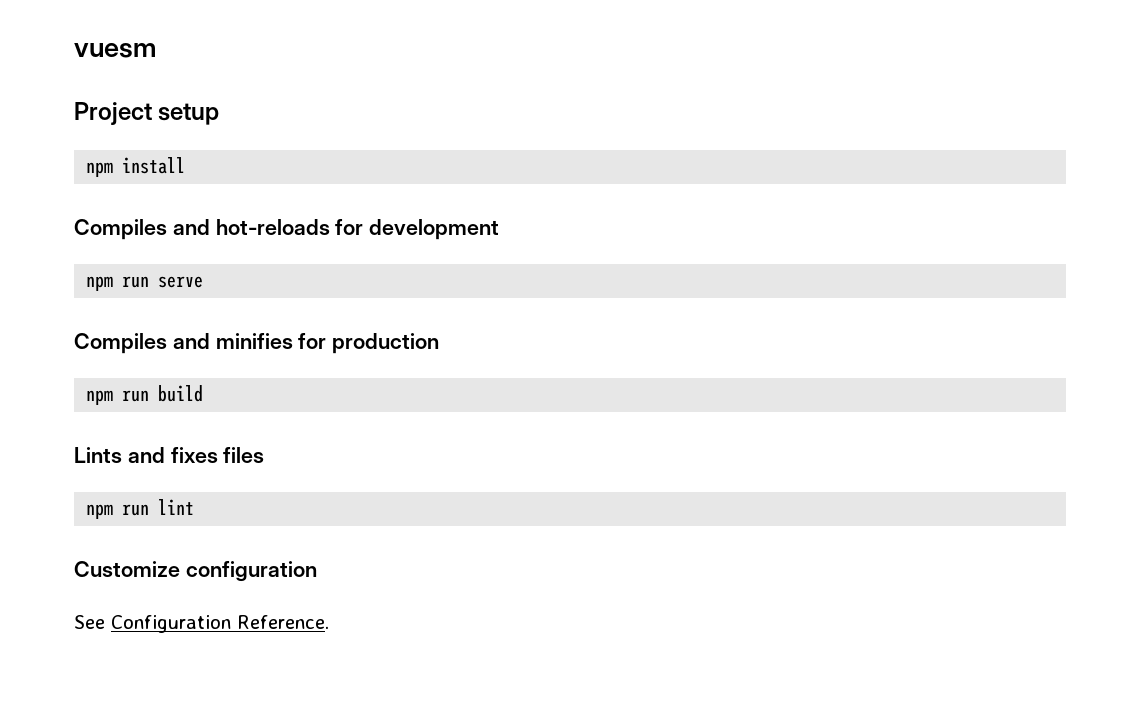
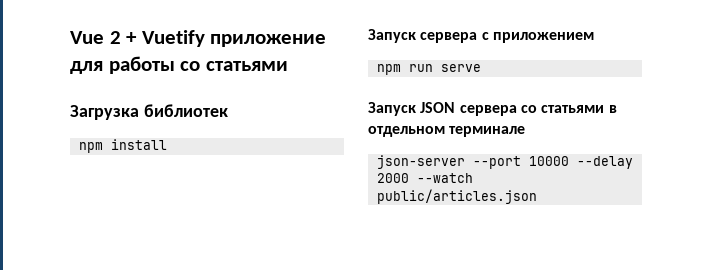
- vuesm
- Project setup
+ Vue 2 + Vuetify приложение для работы со статьями
+ Загрузка библиотек
  npm install
- Compiles and hot-reloads for development
+ Запуск сервера с приложением
  npm run serve
- Compiles and minifies for production
- npm run build
- Lints and fixes files
- npm run lint
- Customize configuration
- See Configuration Reference.
+ Запуск JSON сервера со статьями в отдельном терминале
+ json-server --port 10000 --delay 2000 --watch public/articles.json

